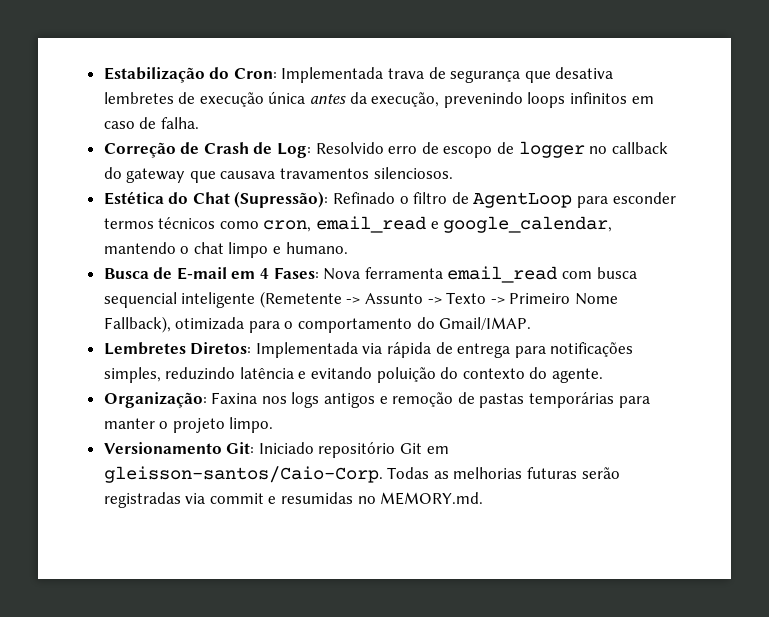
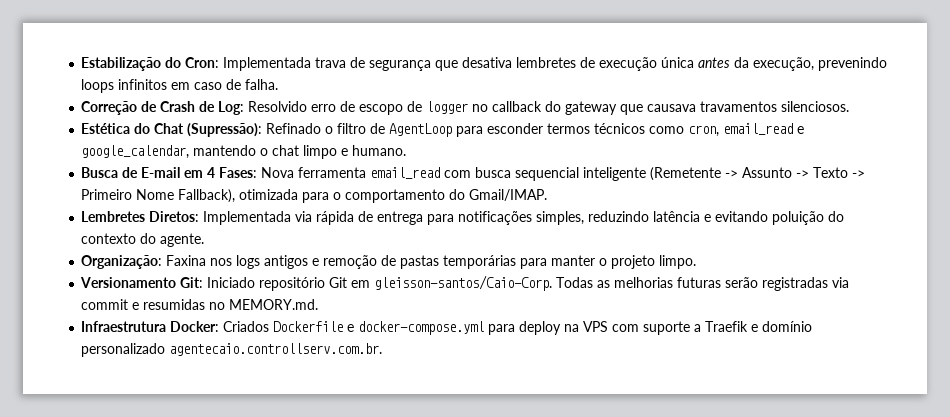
+ Infraestrutura Docker: Criados Dockerfile e docker-compose.yml para deploy na VPS com suporte a Traefik e domínio personalizado agentecaio.controllserv.com.br.

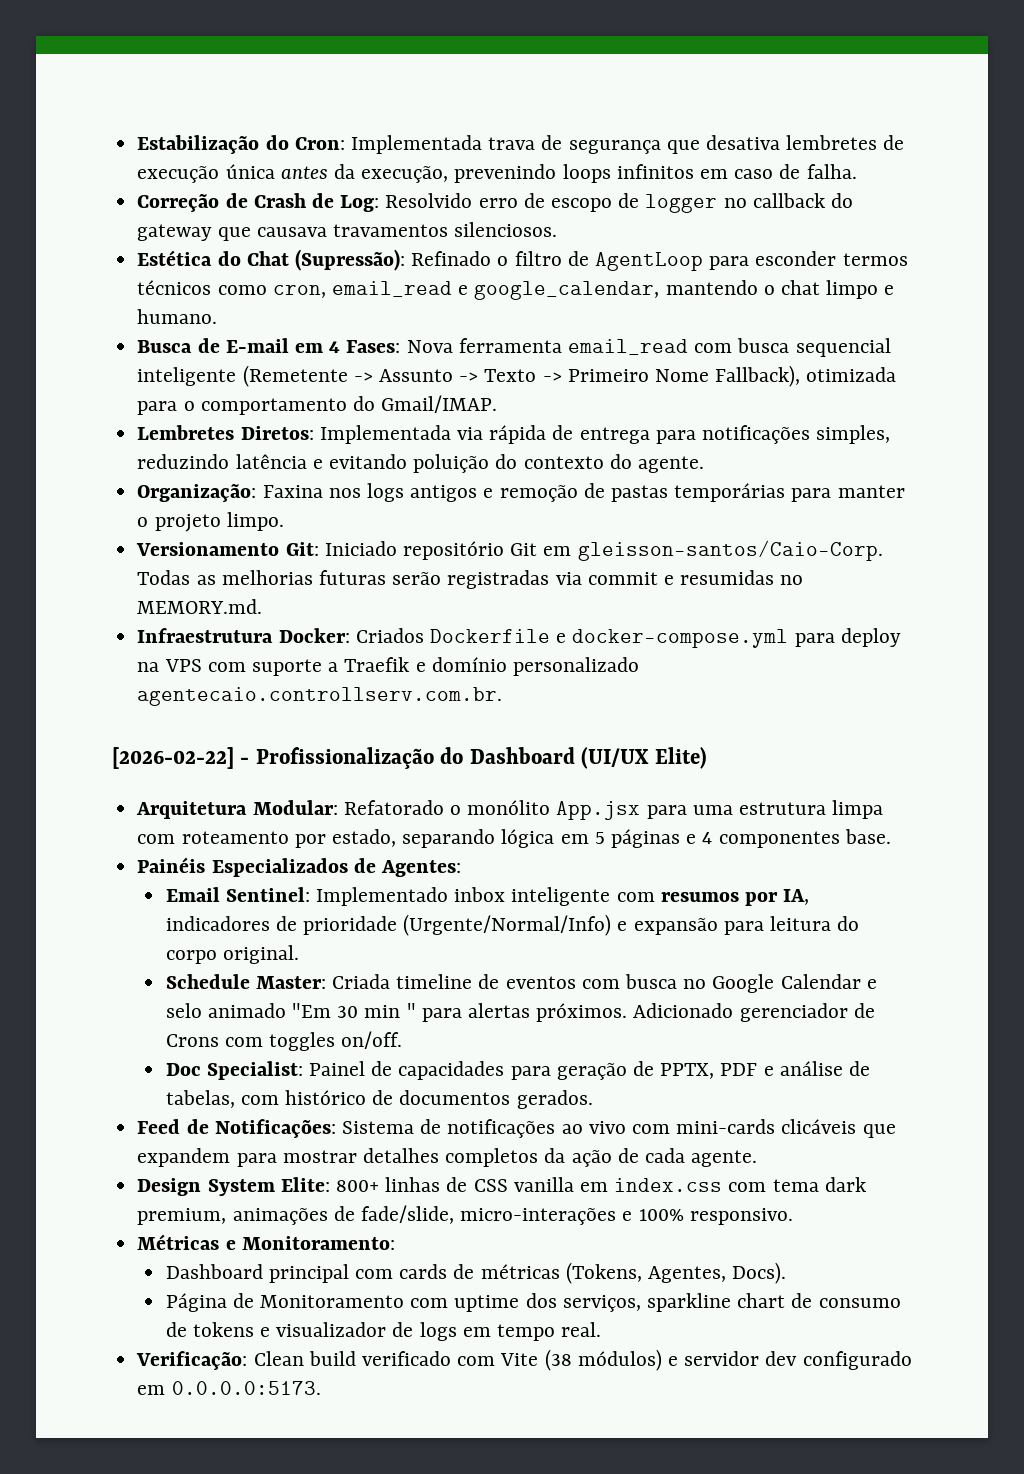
+ [2026-02-22] - Profissionalização do Dashboard (UI/UX Elite)
+ Arquitetura Modular: Refatorado o monólito App.jsx para uma estrutura limpa com roteamento por estado, separando lógica em 5 páginas e 4 componentes base.
+ Painéis Especializados de Agentes:
+ Email Sentinel: Implementado inbox inteligente com resumos por IA, indicadores de prioridade (Urgente/Normal/Info) e expansão para leitura do corpo original.
+ Schedule Master: Criada timeline de eventos com busca no Google Calendar e selo animado "Em 30 min " para alertas próximos. Adicionado gerenciador de Crons com toggles on/off.
+ Doc Specialist: Painel de capacidades para geração de PPTX, PDF e análise de tabelas, com histórico de documentos gerados.
+ Feed de Notificações: Sistema de notificações ao vivo com mini-cards clicáveis que expandem para mostrar detalhes completos da ação de cada agente.
+ Design System Elite: 800+ linhas de CSS vanilla em index.css com tema dark premium, animações de fade/slide, micro-interações e 100% responsivo.
+ Métricas e Monitoramento:
+ Dashboard principal com cards de métricas (Tokens, Agentes, Docs).
+ Página de Monitoramento com uptime dos serviços, sparkline chart de consumo de tokens e visualizador de logs em tempo real.
+ Verificação: Clean build verificado com Vite (38 módulos) e servidor dev configurado em 0.0.0.0:5173.

